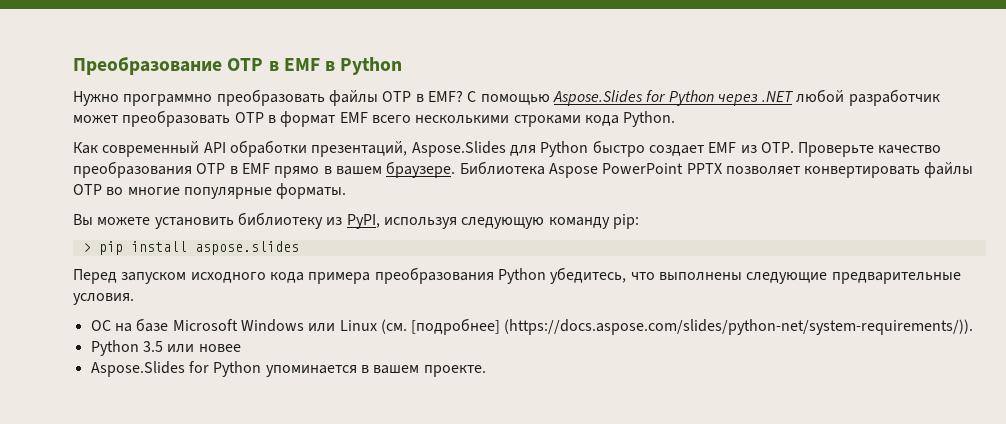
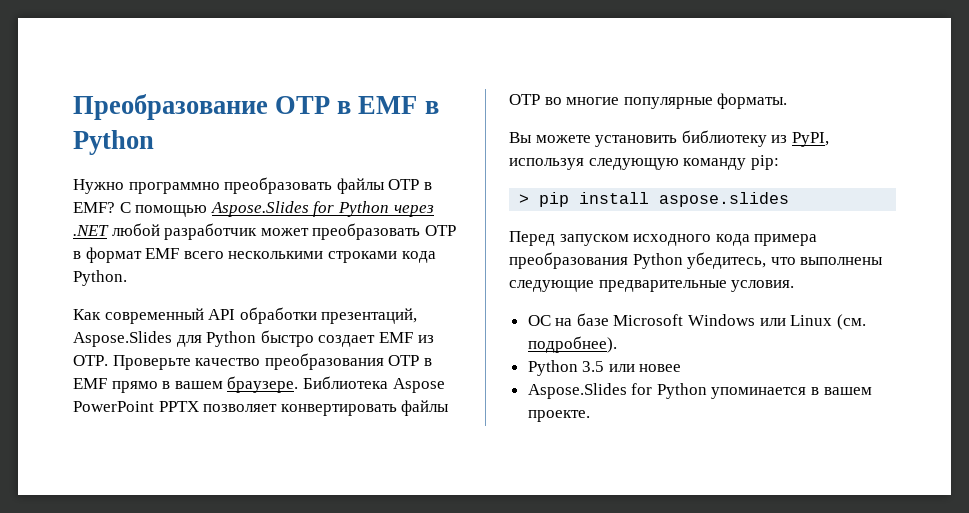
- ОС на базе Microsoft Windows или Linux (см. [подробнее] (https://docs.aspose.com/slides/python-net/system-requirements/)).
+ ОС на базе Microsoft Windows или Linux (см. подробнее).

